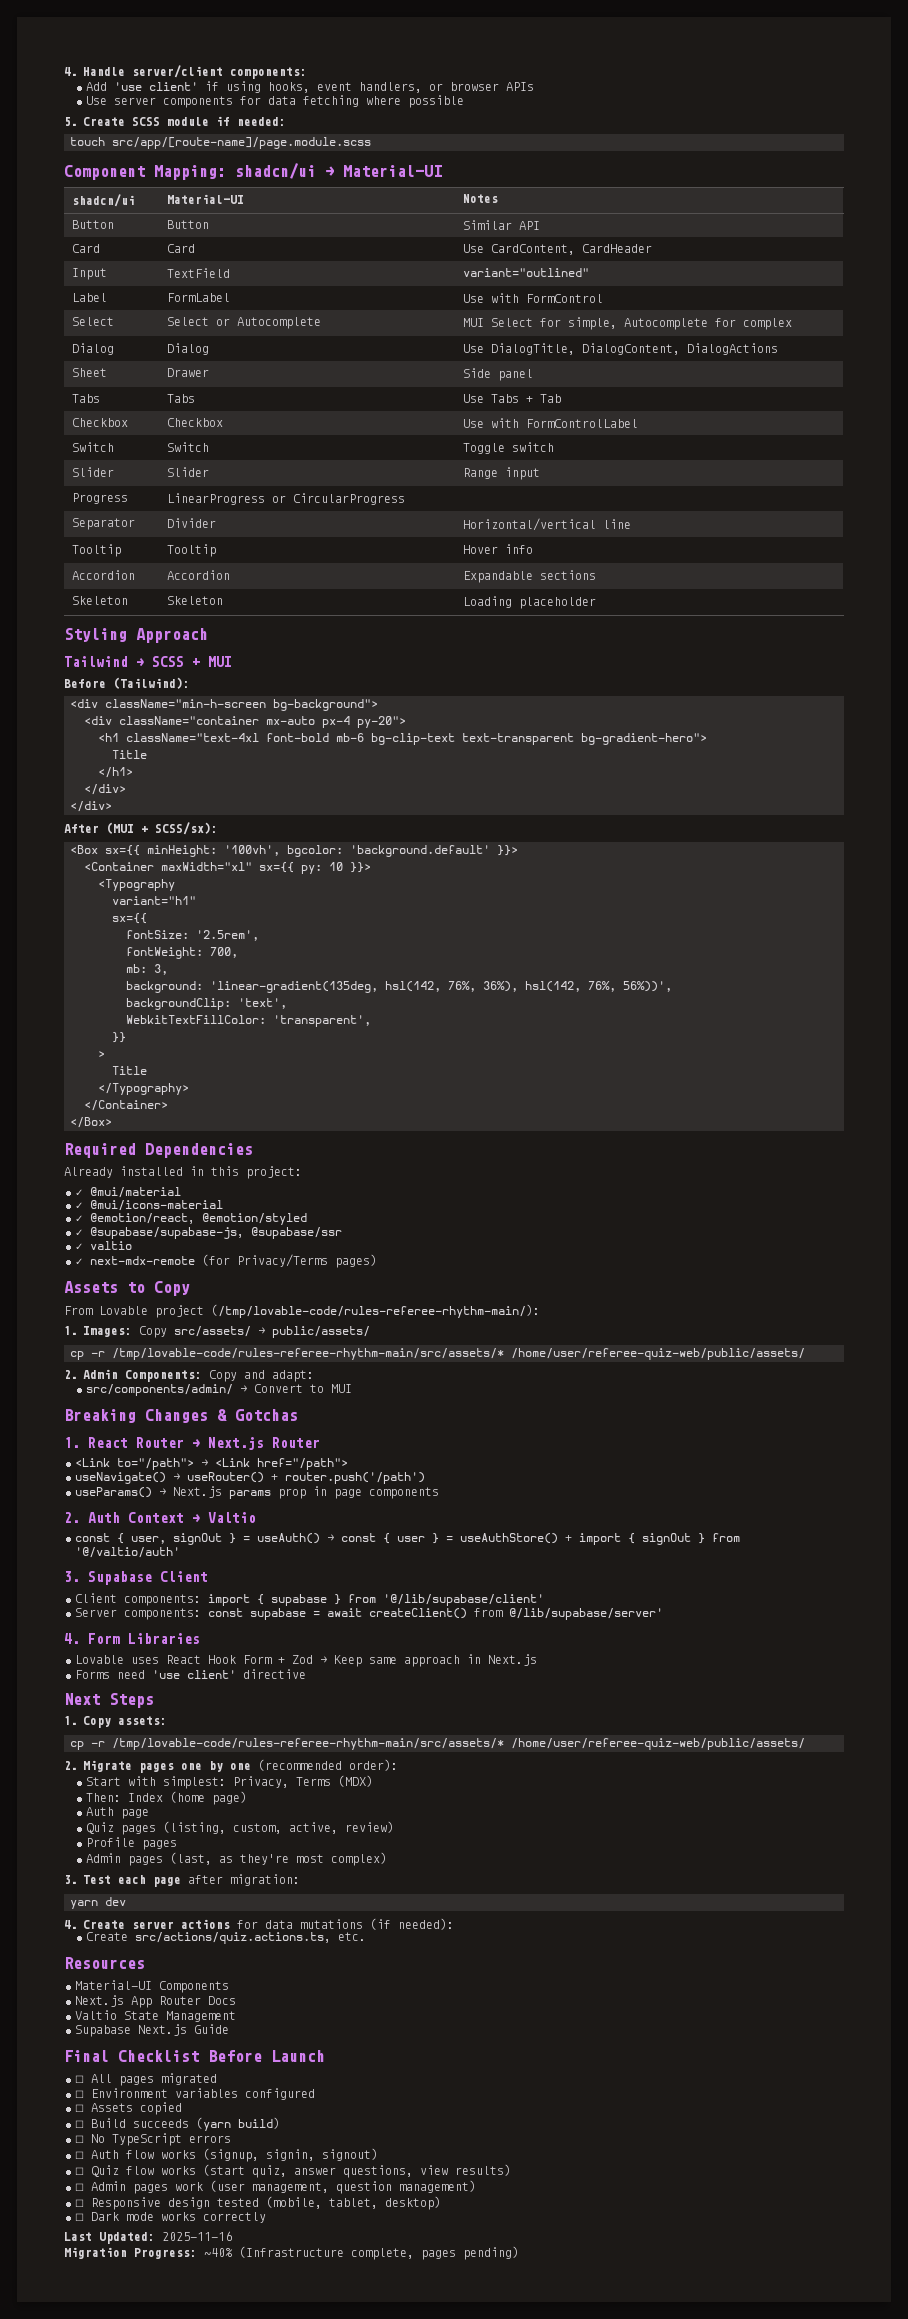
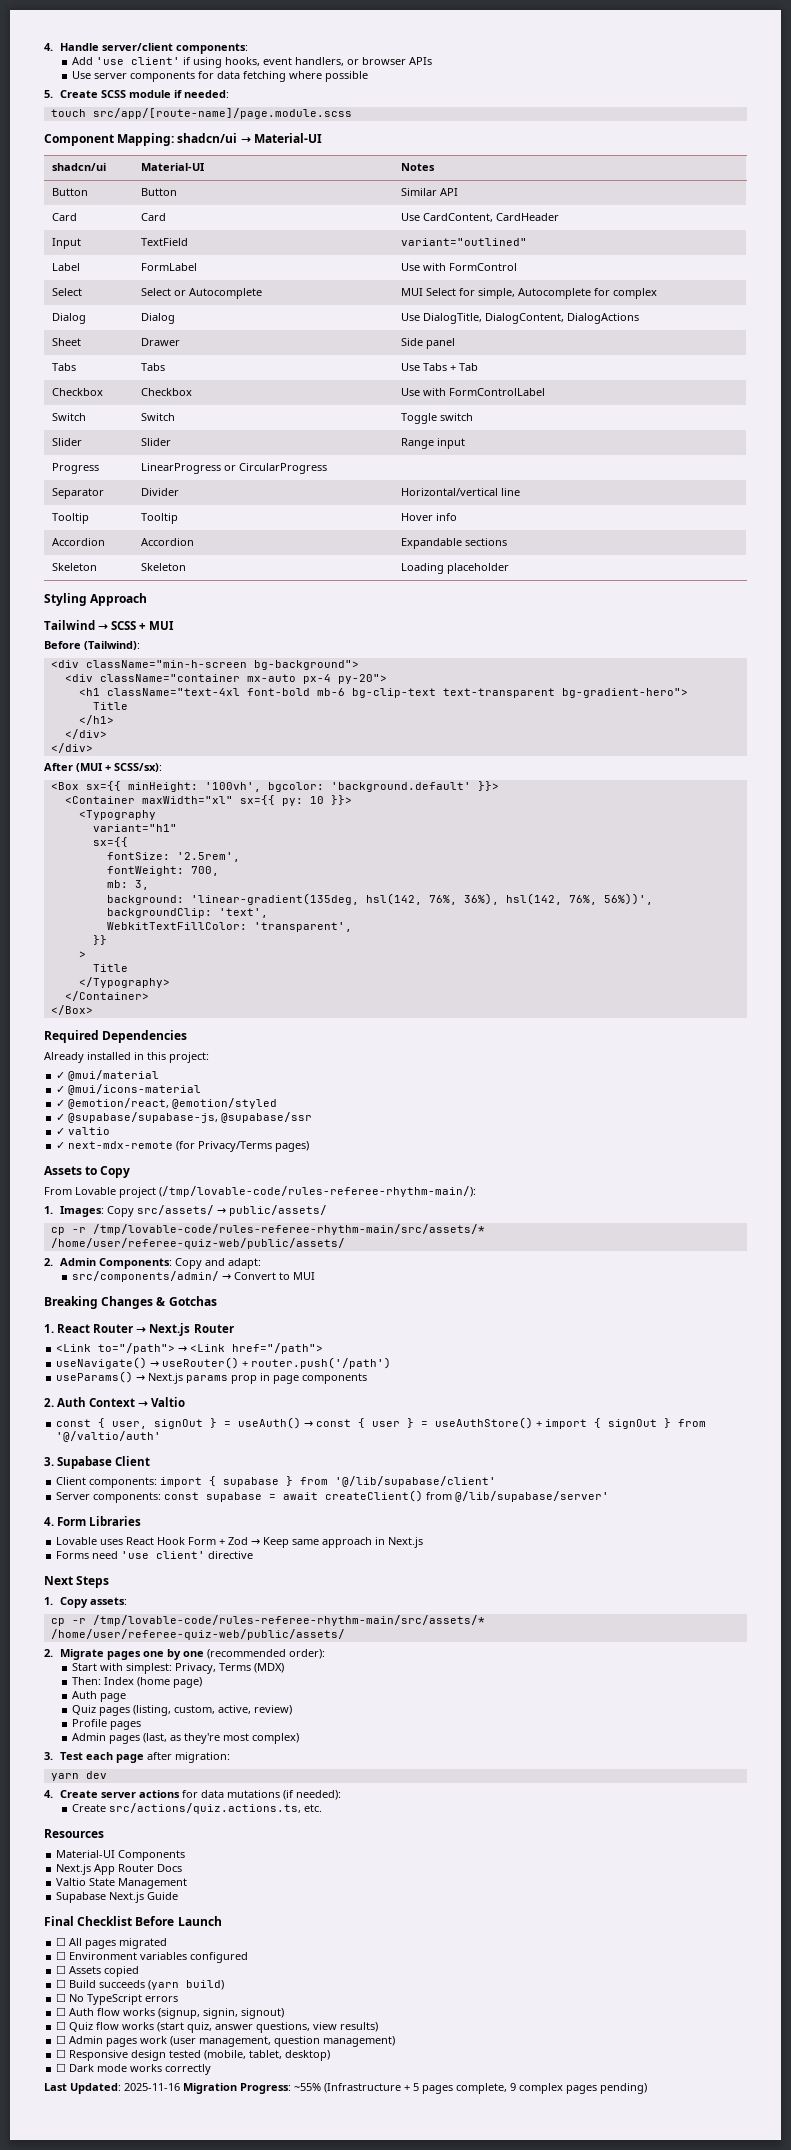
- Last Updated: 2025-11-16
- Migration Progress: ~40% (Infrastructure complete, pages pending)
+ Last Updated: 2025-11-16 Migration Progress: ~55% (Infrastructure + 5 pages complete, 9 complex pages pending)

